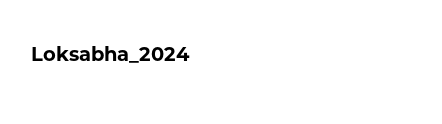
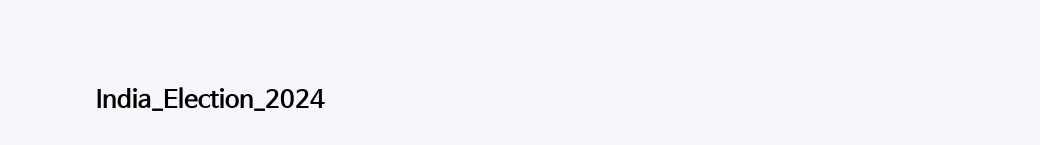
- Loksabha_2024
+ India_Election_2024

